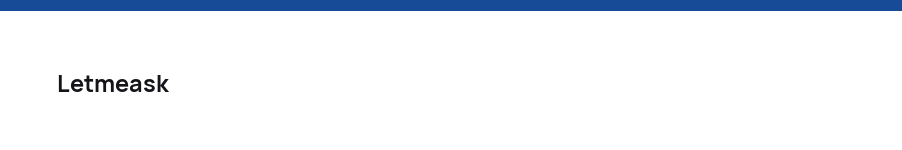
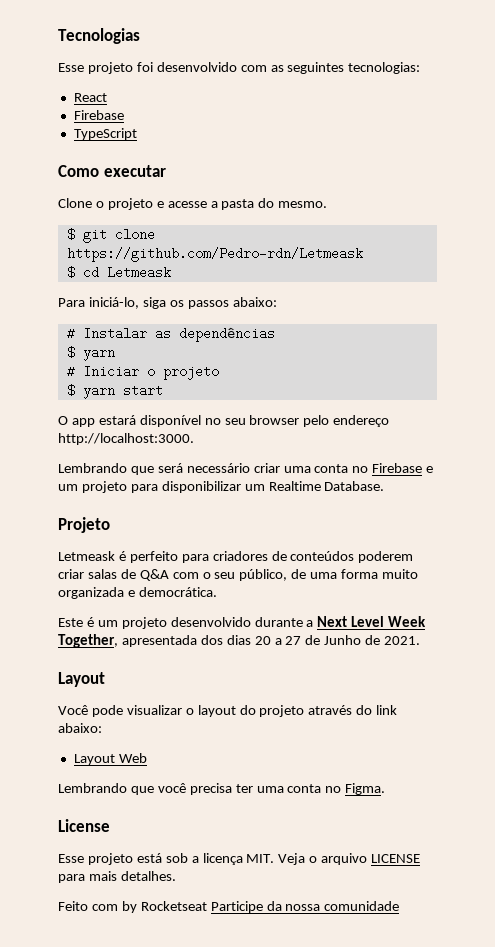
- Letmeask
+ Tecnologias
+ Esse projeto foi desenvolvido com as seguintes tecnologias:
+ React
+ Firebase
+ TypeScript
+ Como executar
+ Clone o projeto e acesse a pasta do mesmo.
+ $ git clone https://github.com/Pedro-rdn/Letmeask
+ $ cd Letmeask
+ Para iniciá-lo, siga os passos abaixo:
+ # Instalar as dependências
+ $ yarn
+ # Iniciar o projeto
+ $ yarn start
+ O app estará disponível no seu browser pelo endereço http://localhost:3000.
+ Lembrando que será necessário criar uma conta no Firebase e um projeto para disponibilizar um Realtime Database.
+ Projeto
+ Letmeask é perfeito para criadores de conteúdos poderem criar salas de Q&A com o seu público, de uma forma muito organizada e democrática.
+ Este é um projeto desenvolvido durante a Next Level Week Together, apresentada dos dias 20 a 27 de Junho de 2021.
+ Layout
+ Você pode visualizar o layout do projeto através do link abaixo:
+ Layout Web
+ Lembrando que você precisa ter uma conta no Figma.
+ License
+ Esse projeto está sob a licença MIT. Veja o arquivo LICENSE para mais detalhes.
+ Feito com by Rocketseat Participe da nossa comunidade

